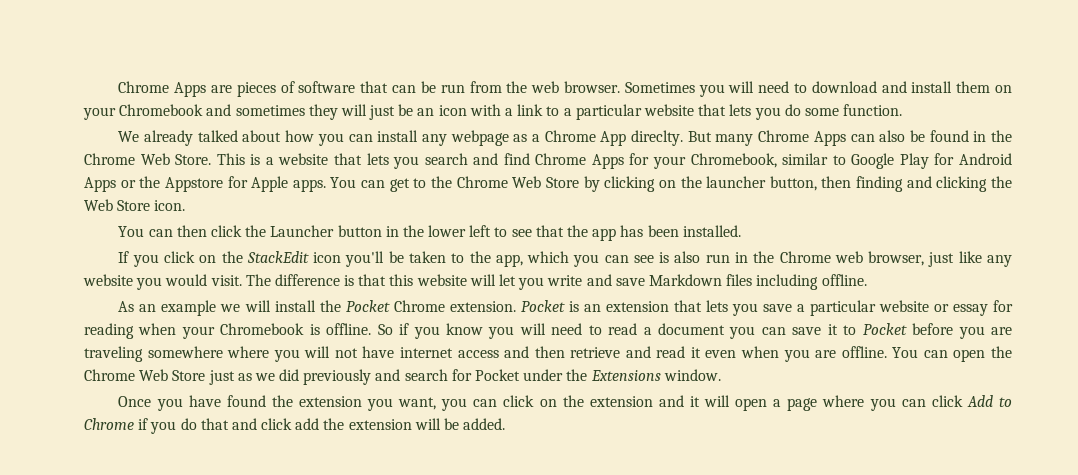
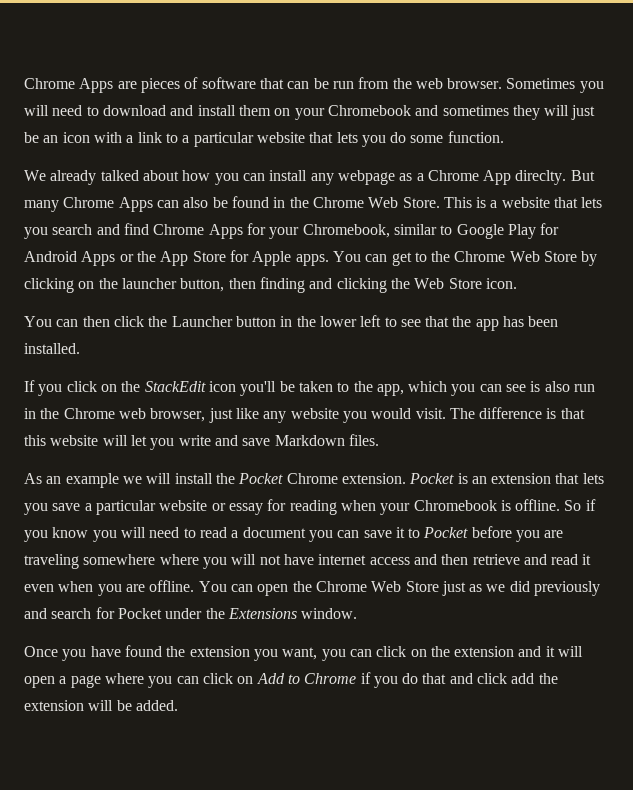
- This is a website that lets you search and find Chrome Apps for your Chromebook, similar to Google Play for Android Apps or the Appstore for Apple apps.
+ This is a website that lets you search and find Chrome Apps for your Chromebook, similar to Google Play for Android Apps or the App Store for Apple apps.
- The difference is that this website will let you write and save Markdown files including offline.
+ The difference is that this website will let you write and save Markdown files.
- Once you have found the extension you want, you can click on the extension and it will open a page where you can click Add to Chrome if you do that and click add the extension will be added.
+ Once you have found the extension you want, you can click on the extension and it will open a page where you can click on Add to Chrome if you do that and click add the extension will be added.

